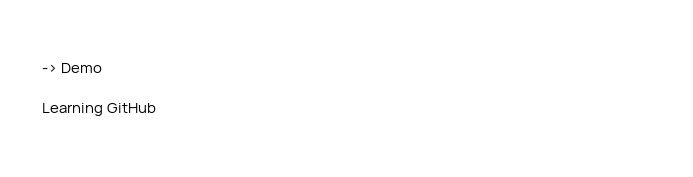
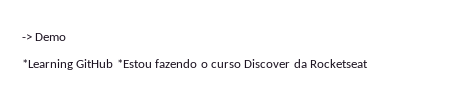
- Learning GitHub
+ *Learning GitHub *Estou fazendo o curso Discover da Rocketseat

